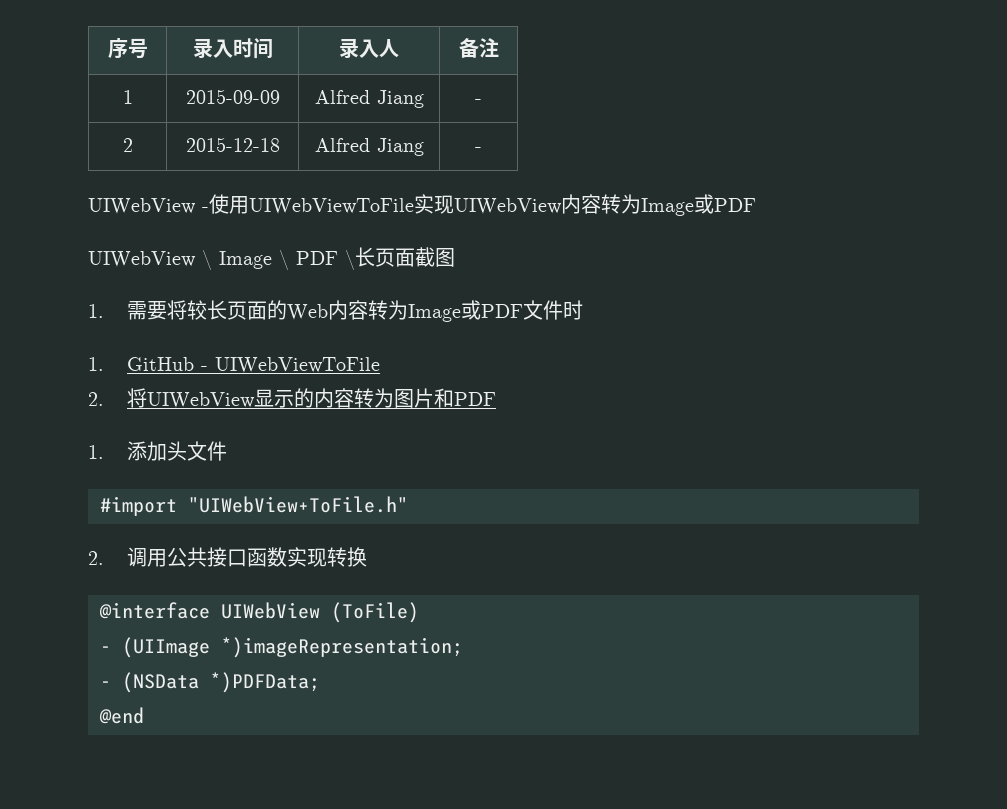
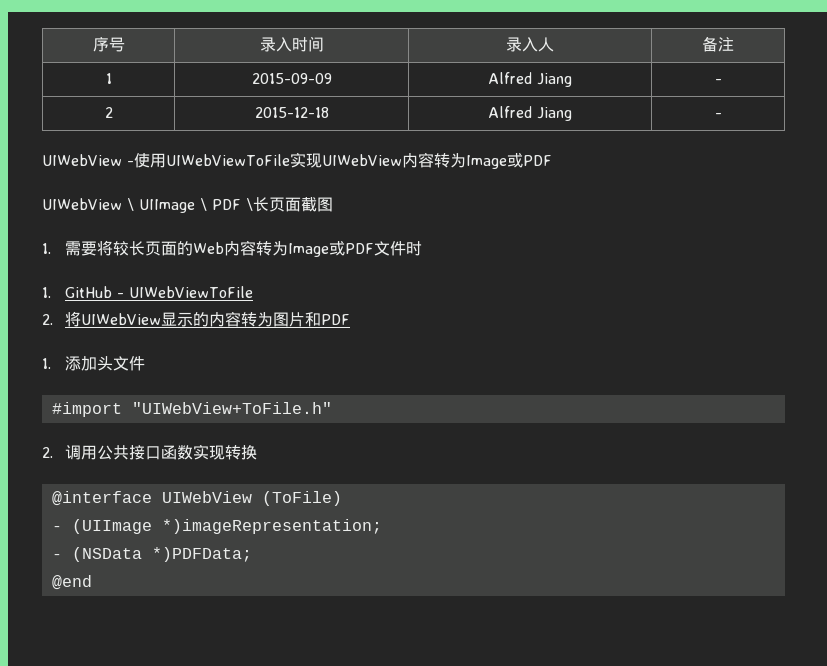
- UIWebView \ Image \ PDF \长页面截图
+ UIWebView \ UIImage \ PDF \长页面截图

